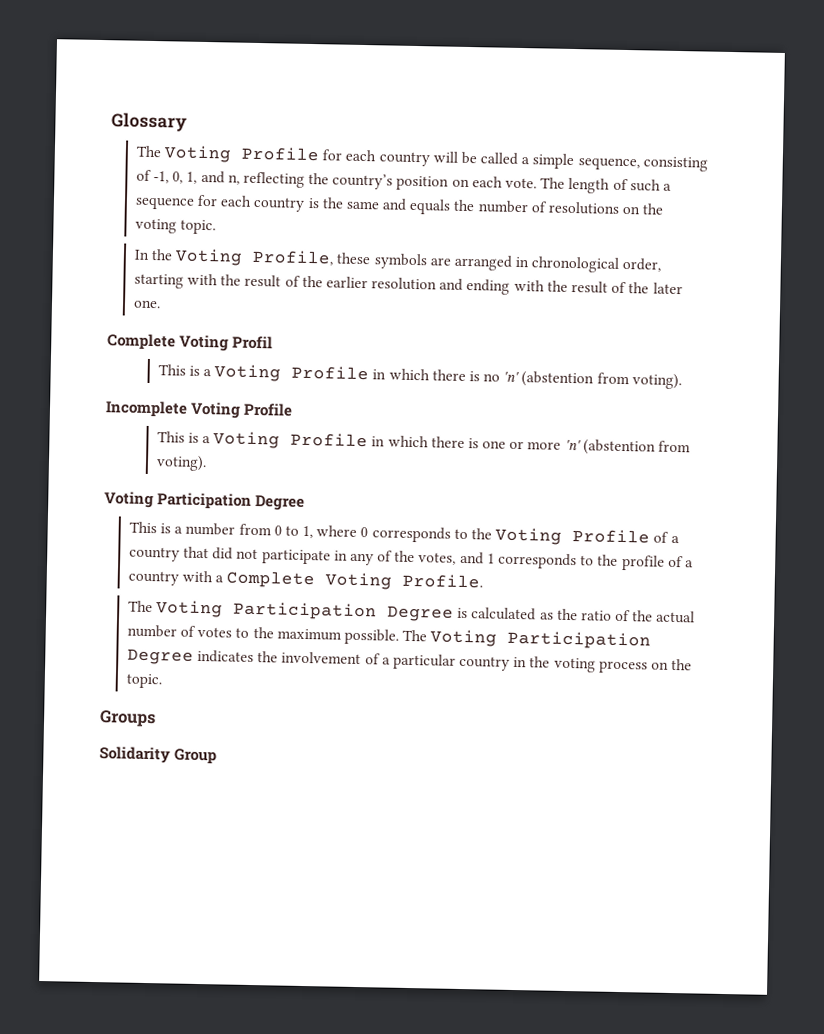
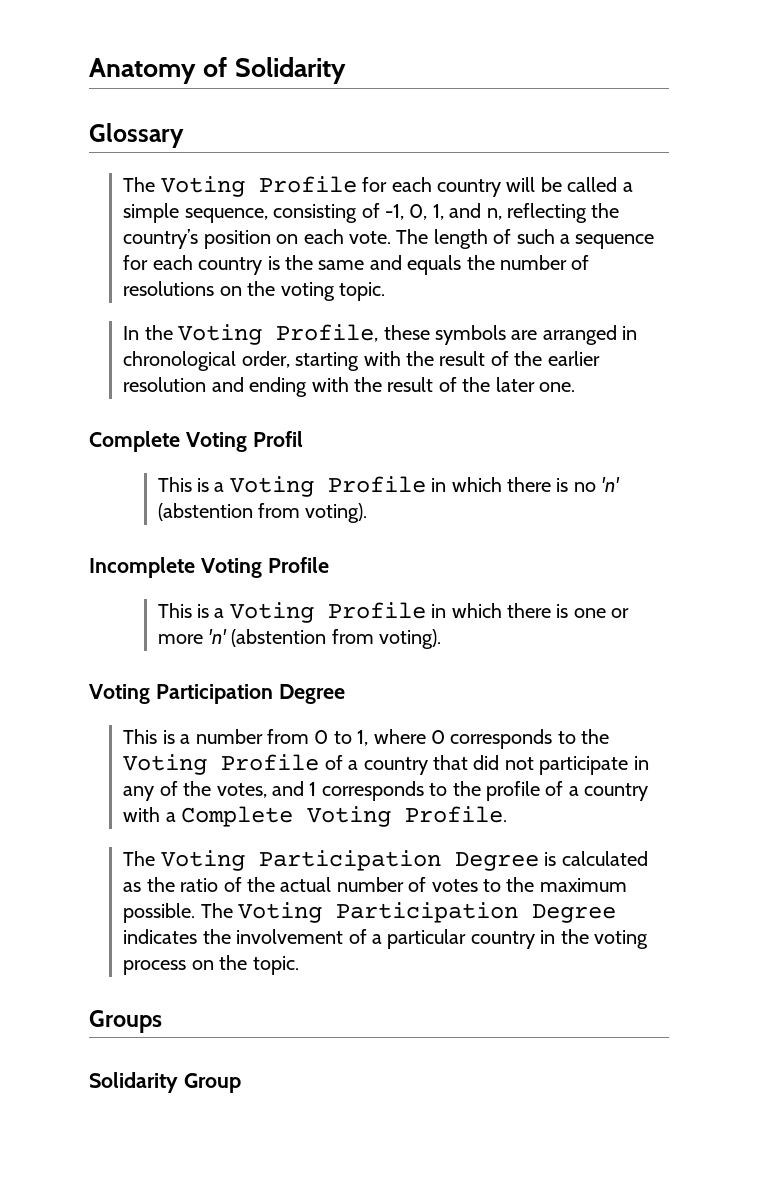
+ Anatomy of Solidarity

